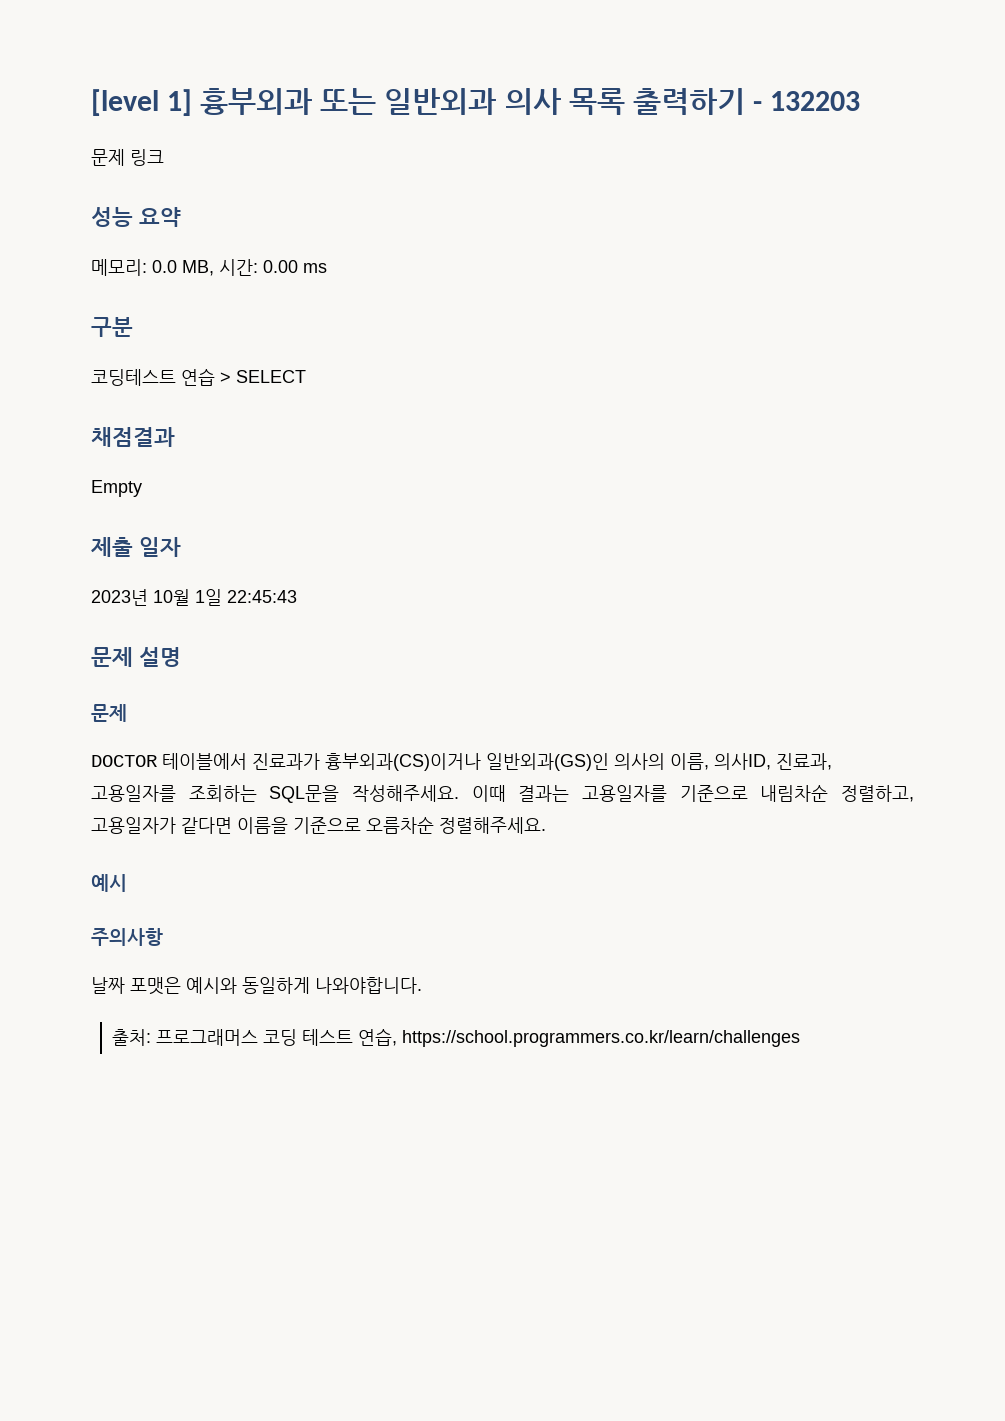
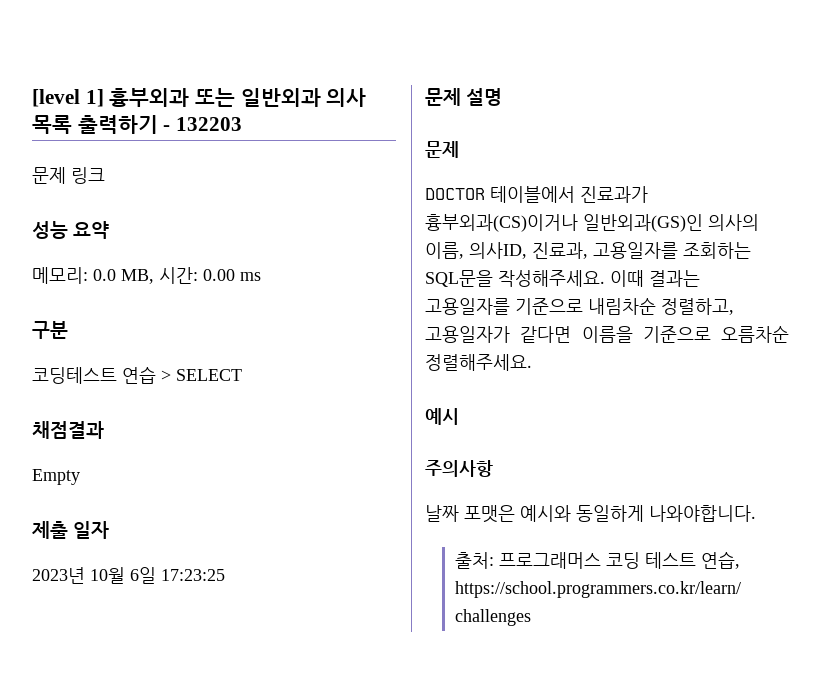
- 2023년 10월 1일 22:45:43
+ 2023년 10월 6일 17:23:25

